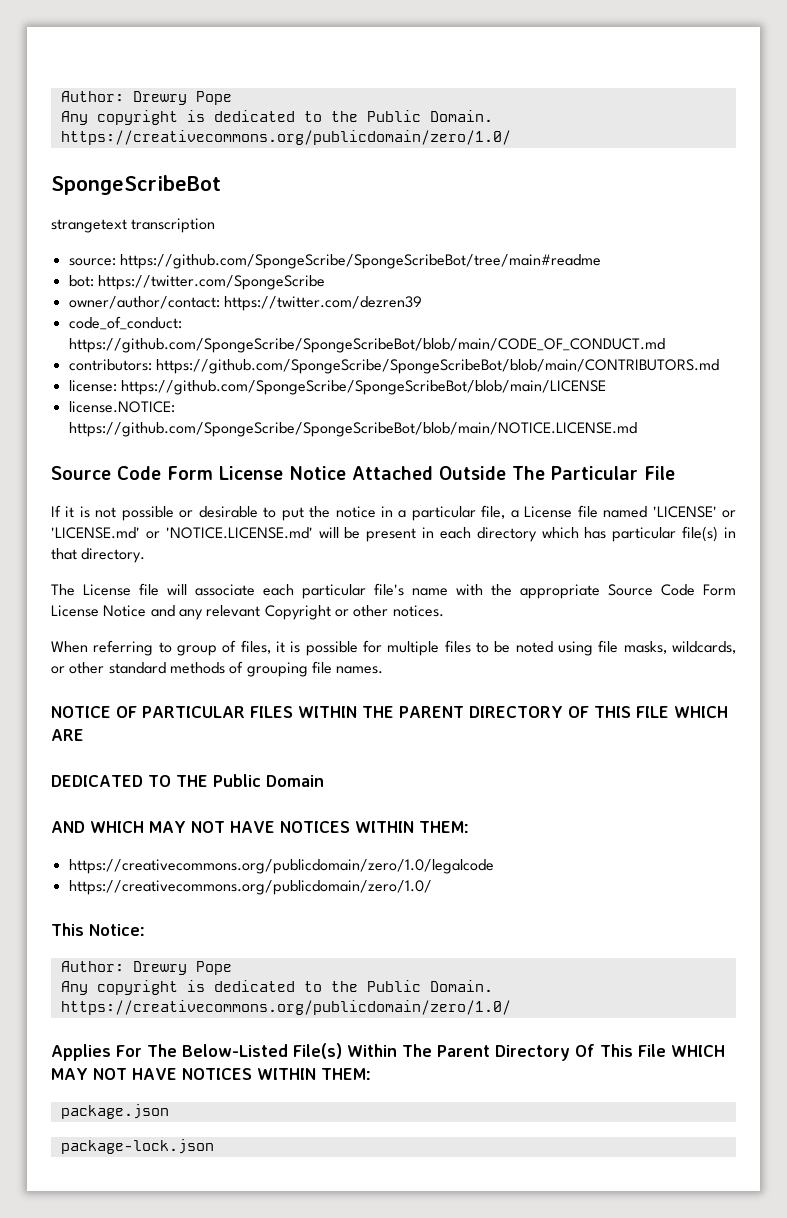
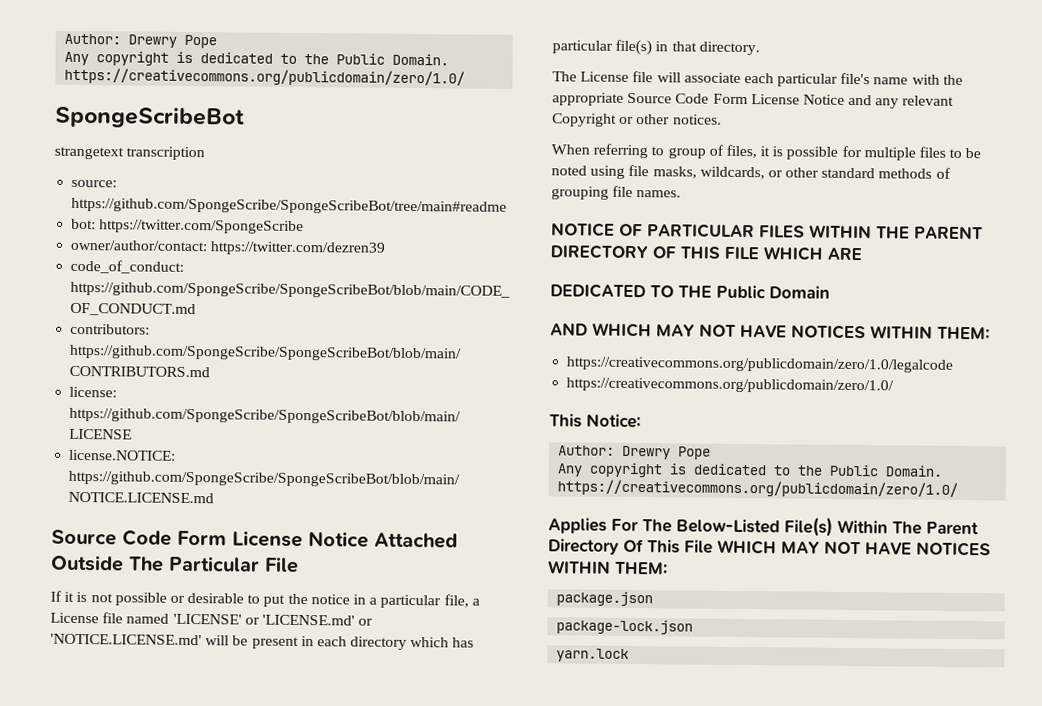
+ yarn.lock

